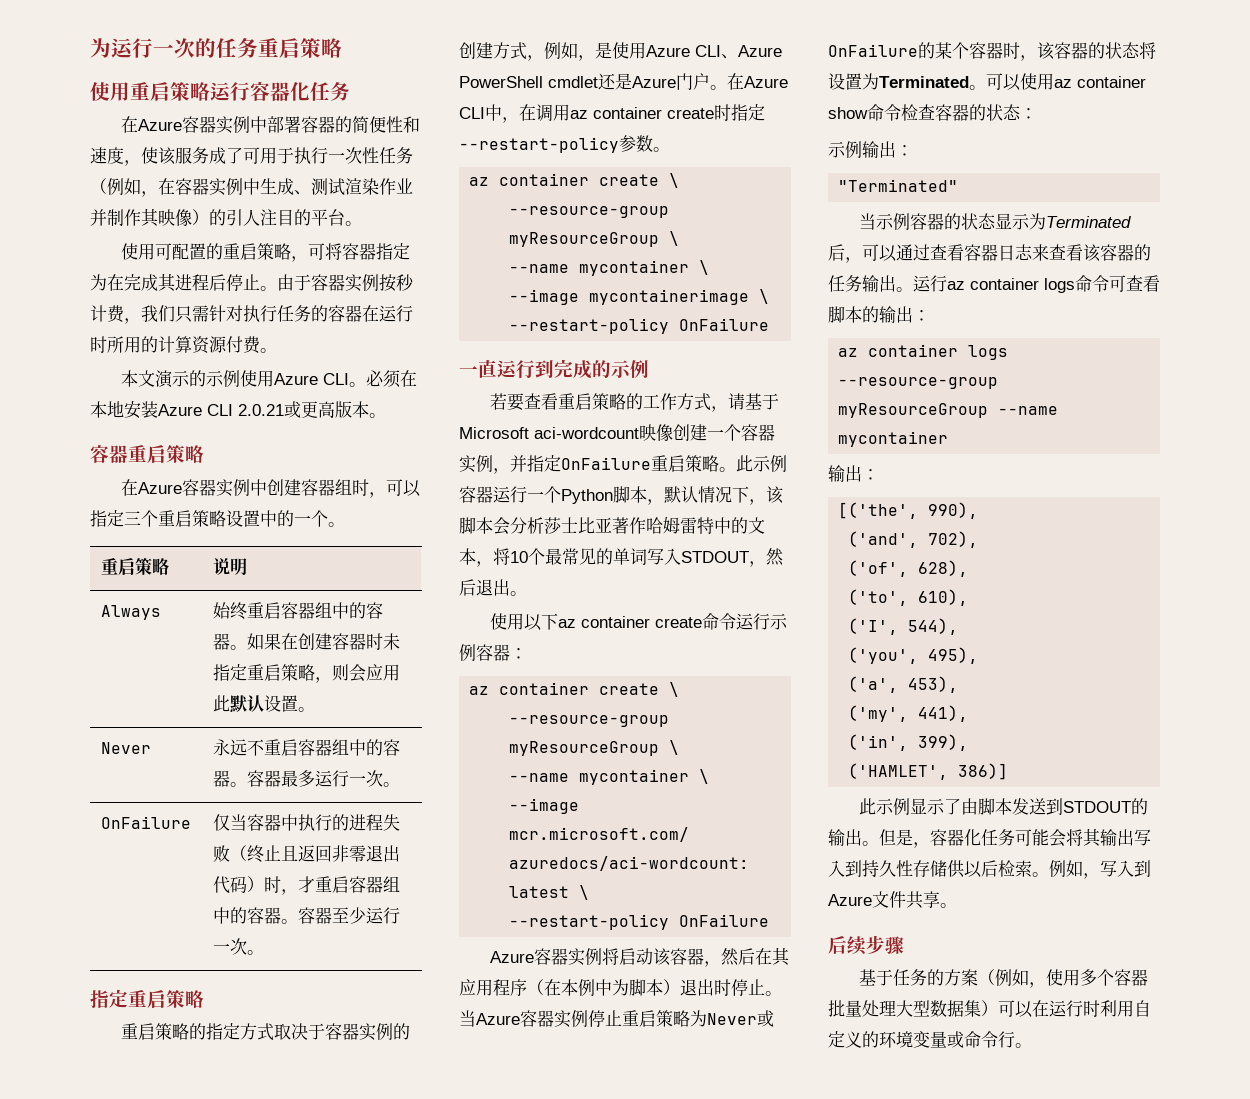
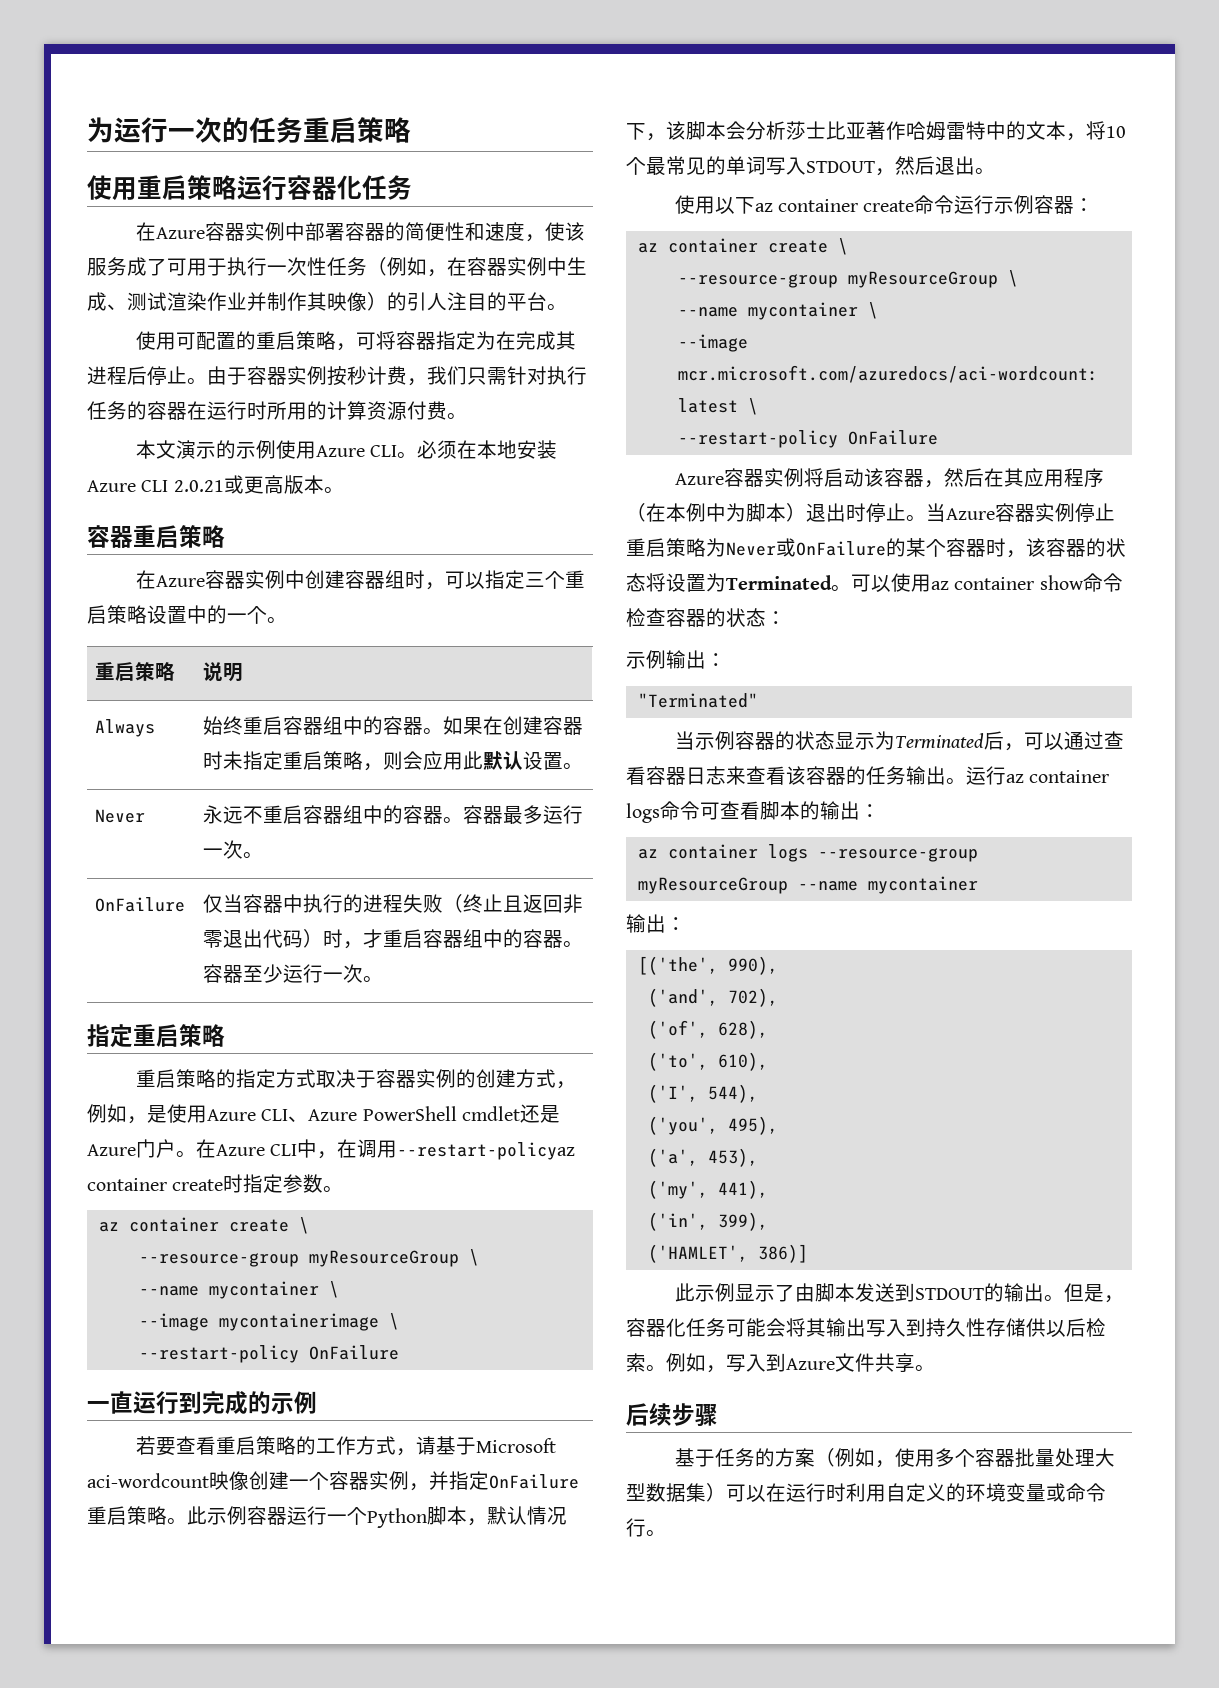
- 在Azure CLI中，在调用az container create时指定--restart-policy参数。
+ 在Azure CLI中，在调用--restart-policyaz container create时指定参数。

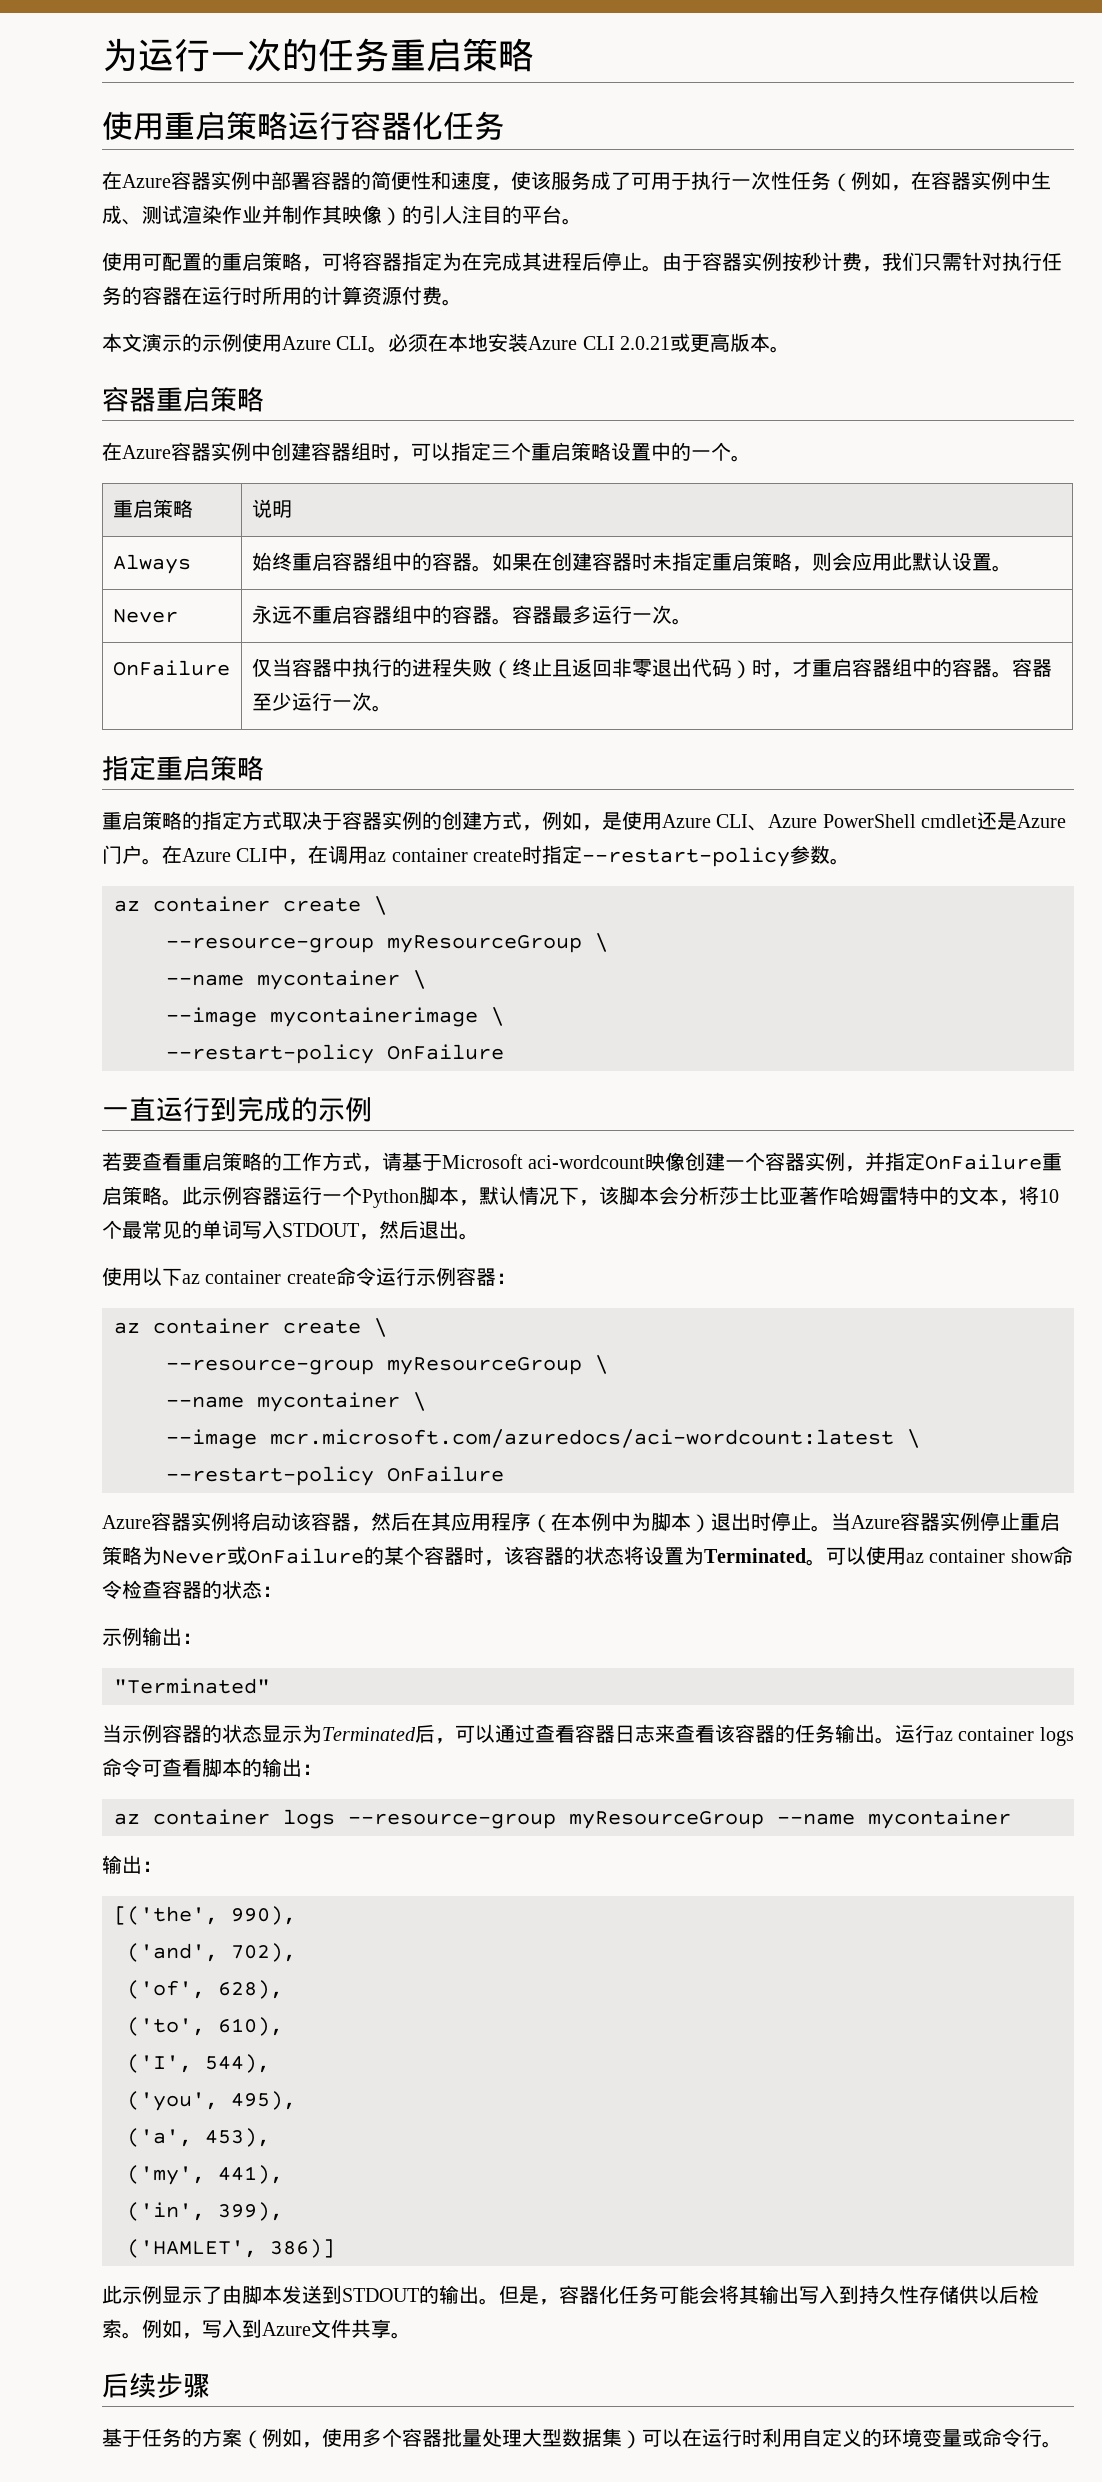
- 在Azure CLI中，在调用--restart-policyaz container create时指定参数。
+ 在Azure CLI中，在调用az container create时指定--restart-policy参数。

